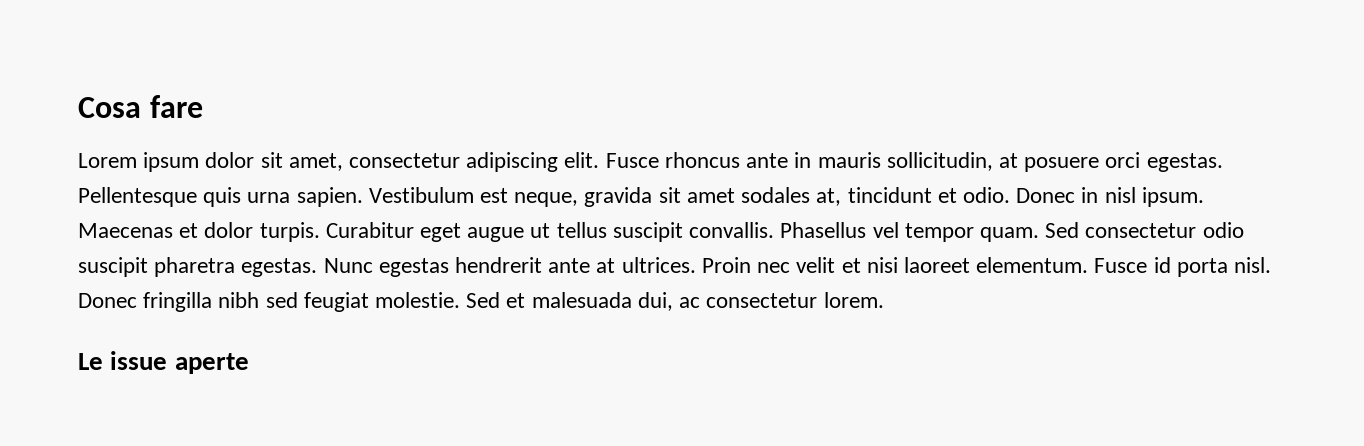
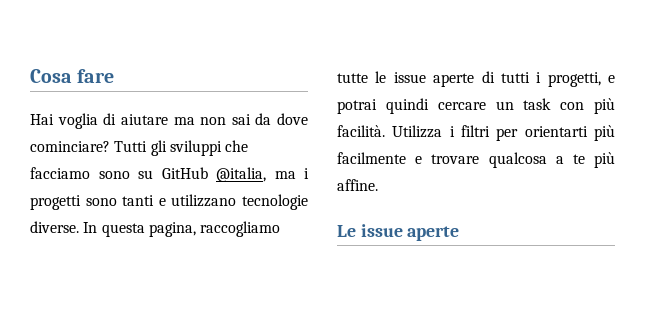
- Lorem ipsum dolor sit amet, consectetur adipiscing elit. Fusce rhoncus ante in mauris sollicitudin, at posuere orci egestas. Pellentesque quis urna sapien. Vestibulum est neque, gravida sit amet sodales at, tincidunt et odio. Donec in nisl ipsum. Maecenas et dolor turpis. Curabitur eget augue ut tellus suscipit convallis. Phasellus vel tempor quam. Sed consectetur odio suscipit pharetra egestas. Nunc egestas hendrerit ante at ultrices. Proin nec velit et nisi laoreet elementum. Fusce id porta nisl. Donec fringilla nibh sed feugiat molestie. Sed et malesuada dui, ac consectetur lorem.
+ Hai voglia di aiutare ma non sai da dove cominciare? Tutti gli sviluppi che facciamo sono su GitHub @italia, ma i progetti sono tanti e utilizzano tecnologie diverse. In questa pagina, raccogliamo tutte le issue aperte di tutti i progetti, e potrai quindi cercare un task con più facilità. Utilizza i filtri per orientarti più facilmente e trovare qualcosa a te più affine.

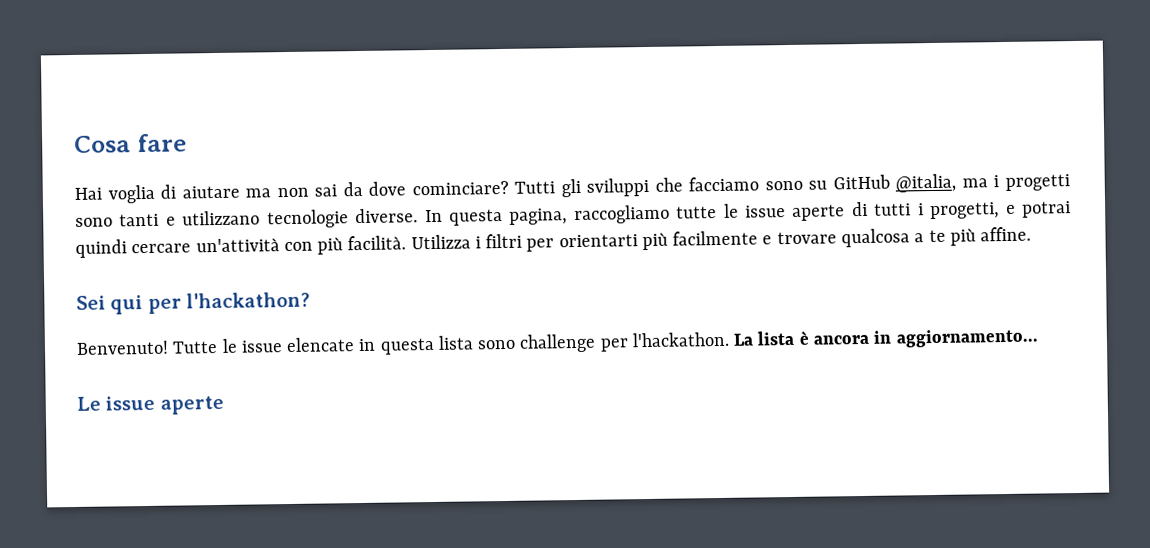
- In questa pagina, raccogliamo tutte le issue aperte di tutti i progetti, e potrai quindi cercare un task con più facilità.
+ In questa pagina, raccogliamo tutte le issue aperte di tutti i progetti, e potrai quindi cercare un'attività con più facilità.
+ Sei qui per l'hackathon?
+ Benvenuto! Tutte le issue elencate in questa lista sono challenge per l'hackathon. La lista è ancora in aggiornamento...

